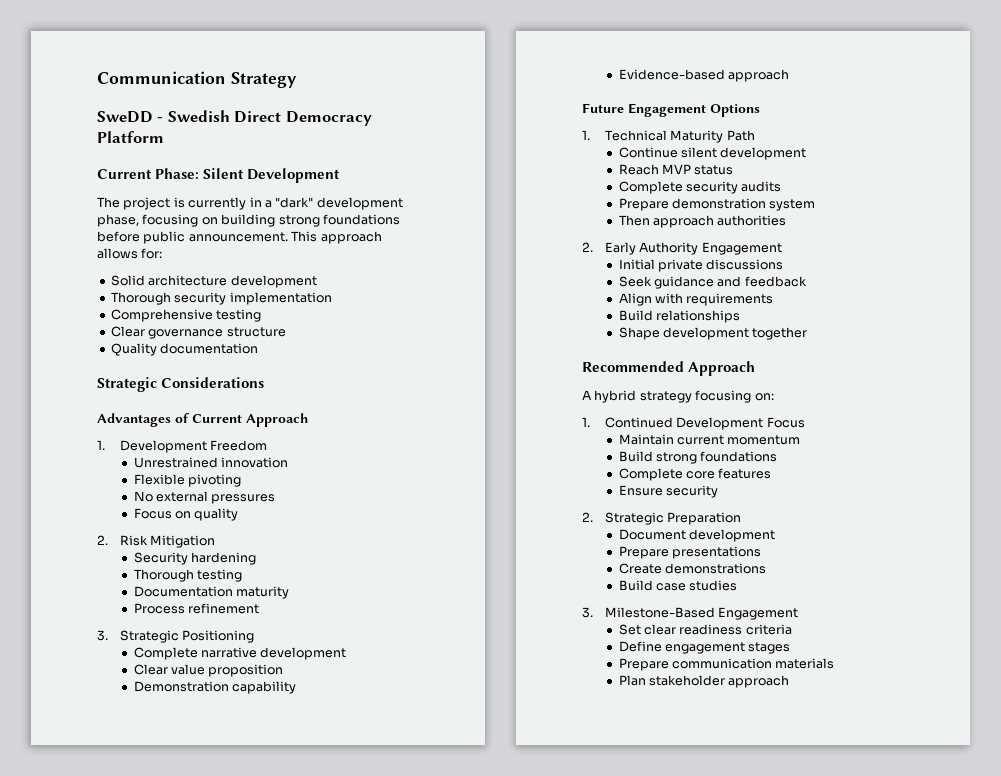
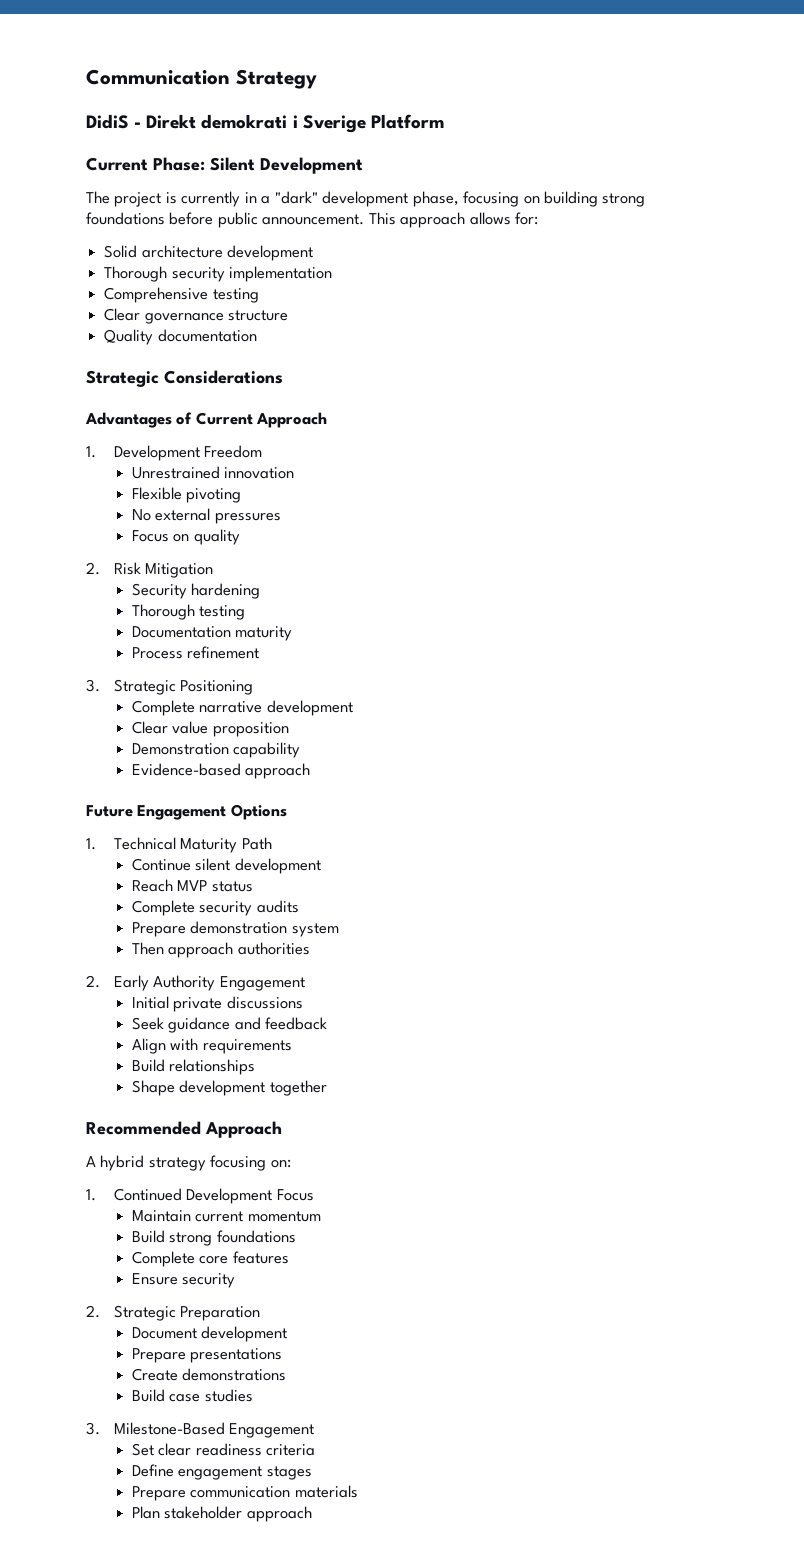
- SweDD - Swedish Direct Democracy Platform
+ DidiS - Direkt demokrati i Sverige Platform

